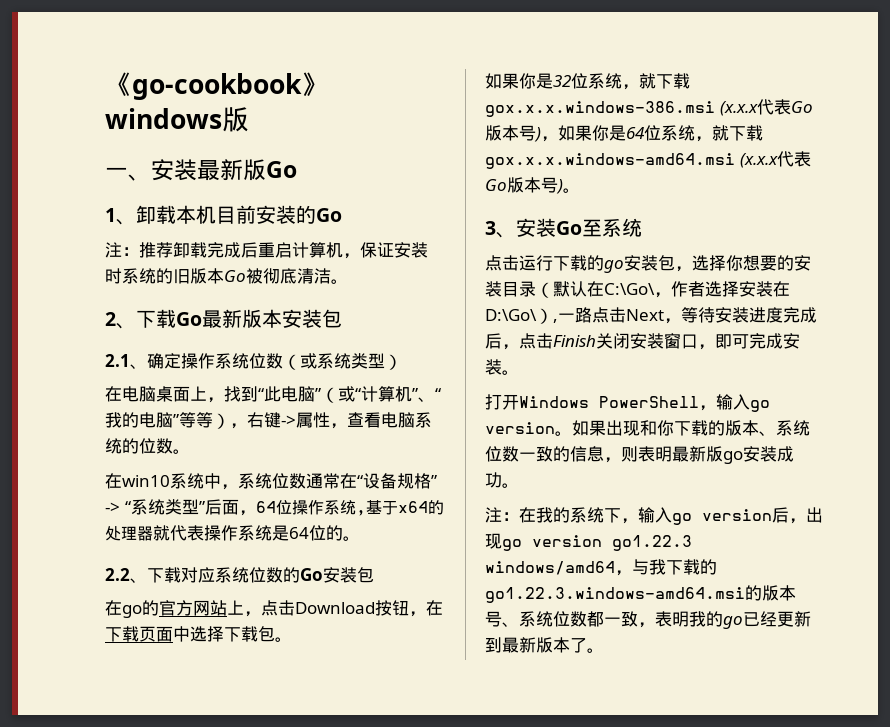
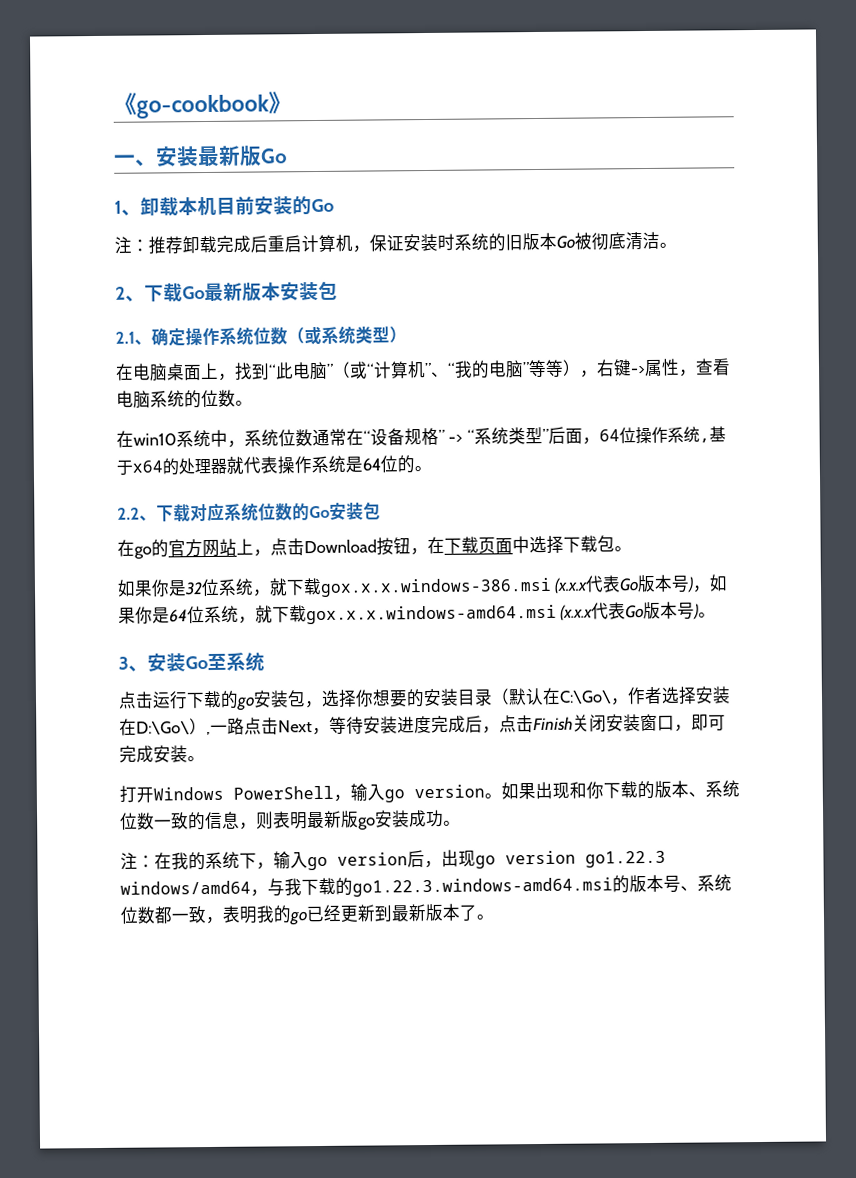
- 《go-cookbook》windows版
+ 《go-cookbook》

